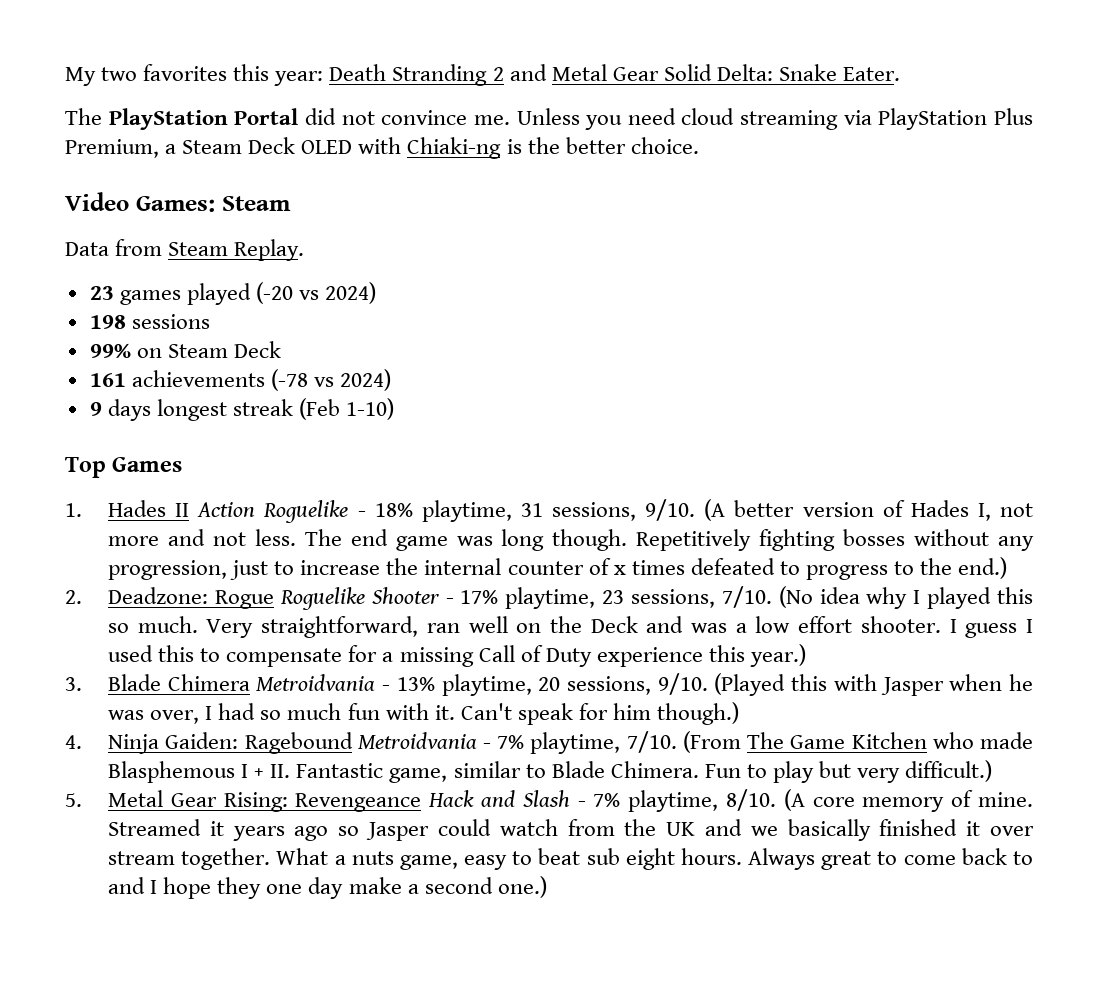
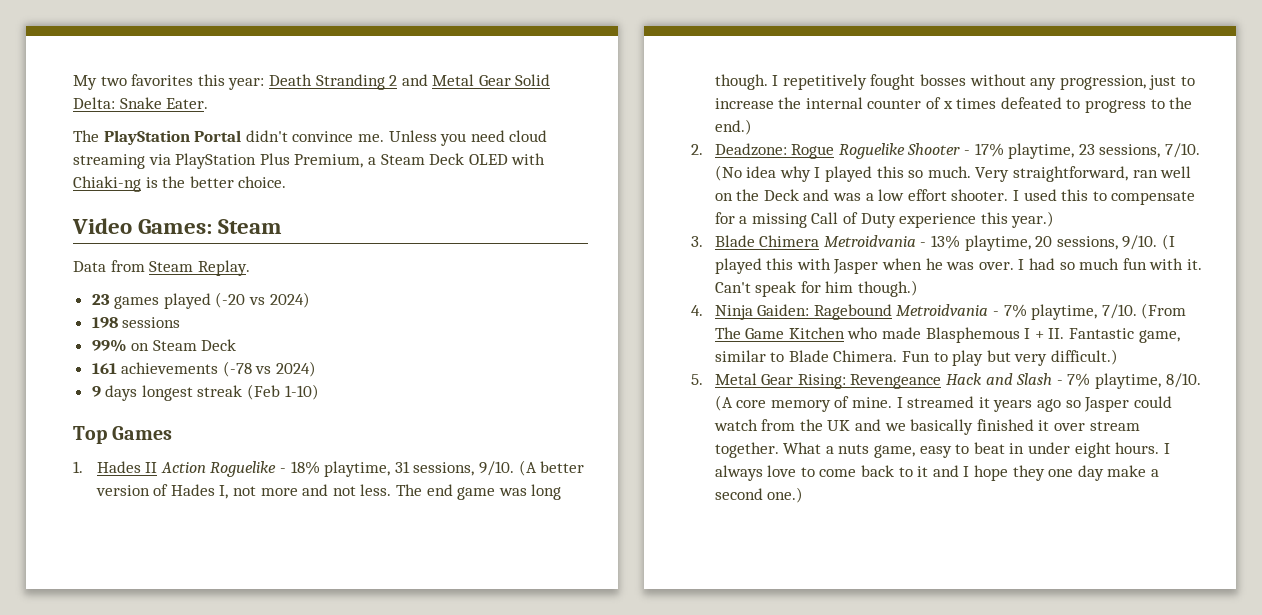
- The PlayStation Portal did not convince me.
+ The PlayStation Portal didn't convince me.
- Repetitively fighting bosses without any progression, just to increase the internal counter of x times defeated to progress to the end.)
+ I repetitively fought bosses without any progression, just to increase the internal counter of x times defeated to progress to the end.)
- I guess I used this to compensate for a missing Call of Duty experience this year.)
+ I used this to compensate for a missing Call of Duty experience this year.)
- (Played this with Jasper when he was over, I had so much fun with it.
+ (I played this with Jasper when he was over. I had so much fun with it.
- Streamed it years ago so Jasper could watch from the UK and we basically finished it over stream together.
+ I streamed it years ago so Jasper could watch from the UK and we basically finished it over stream together.
- What a nuts game, easy to beat sub eight hours. Always great to come back to and I hope they one day make a second one.)
+ What a nuts game, easy to beat in under eight hours. I always love to come back to it and I hope they one day make a second one.)

